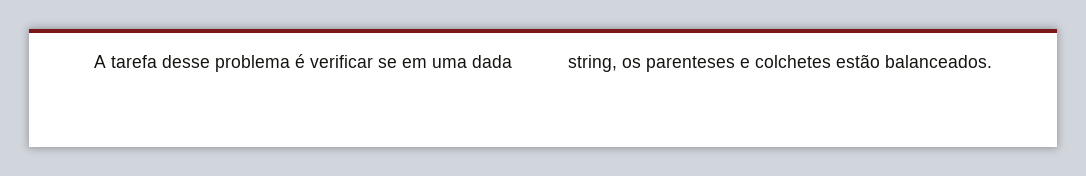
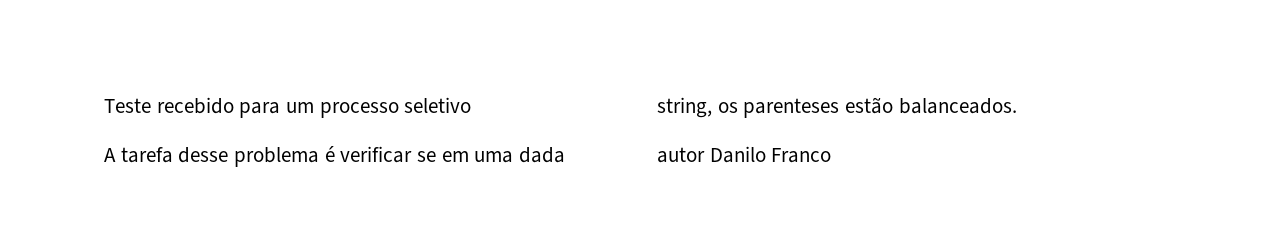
+ Teste recebido para um processo seletivo
- A tarefa desse problema é verificar se em uma dada string, os parenteses e colchetes estão balanceados.
+ A tarefa desse problema é verificar se em uma dada string, os parenteses estão balanceados.
+ autor Danilo Franco

